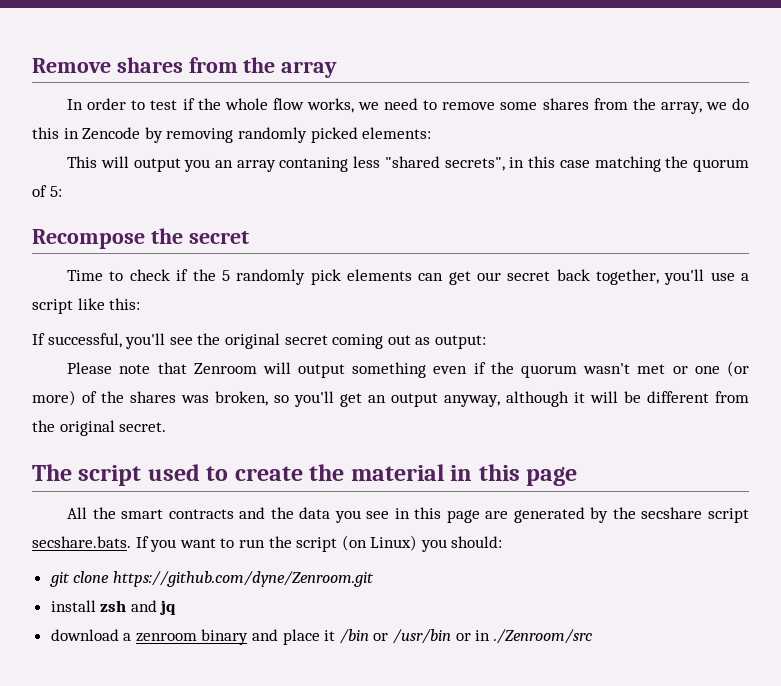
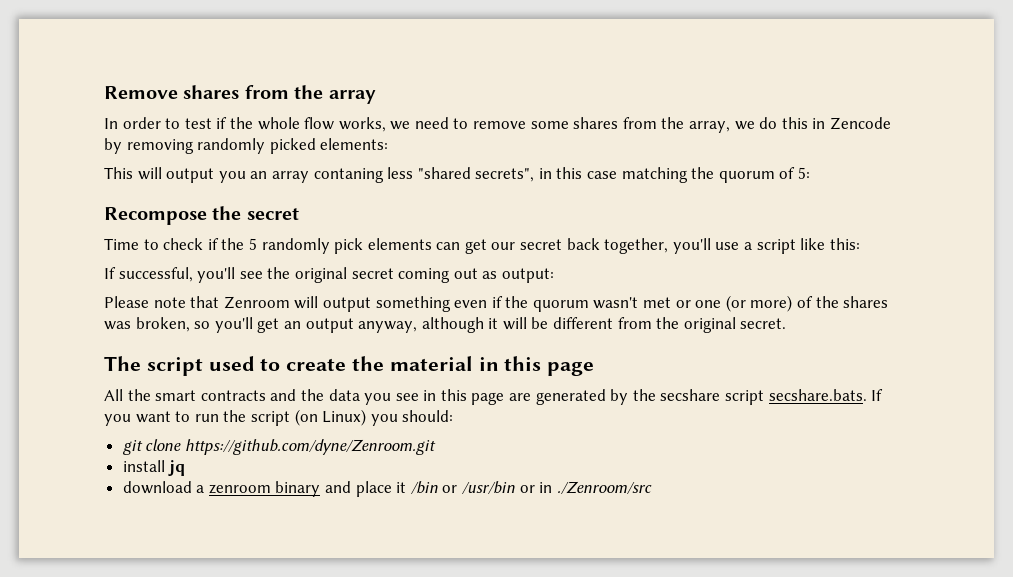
- install zsh and jq
+ install jq

